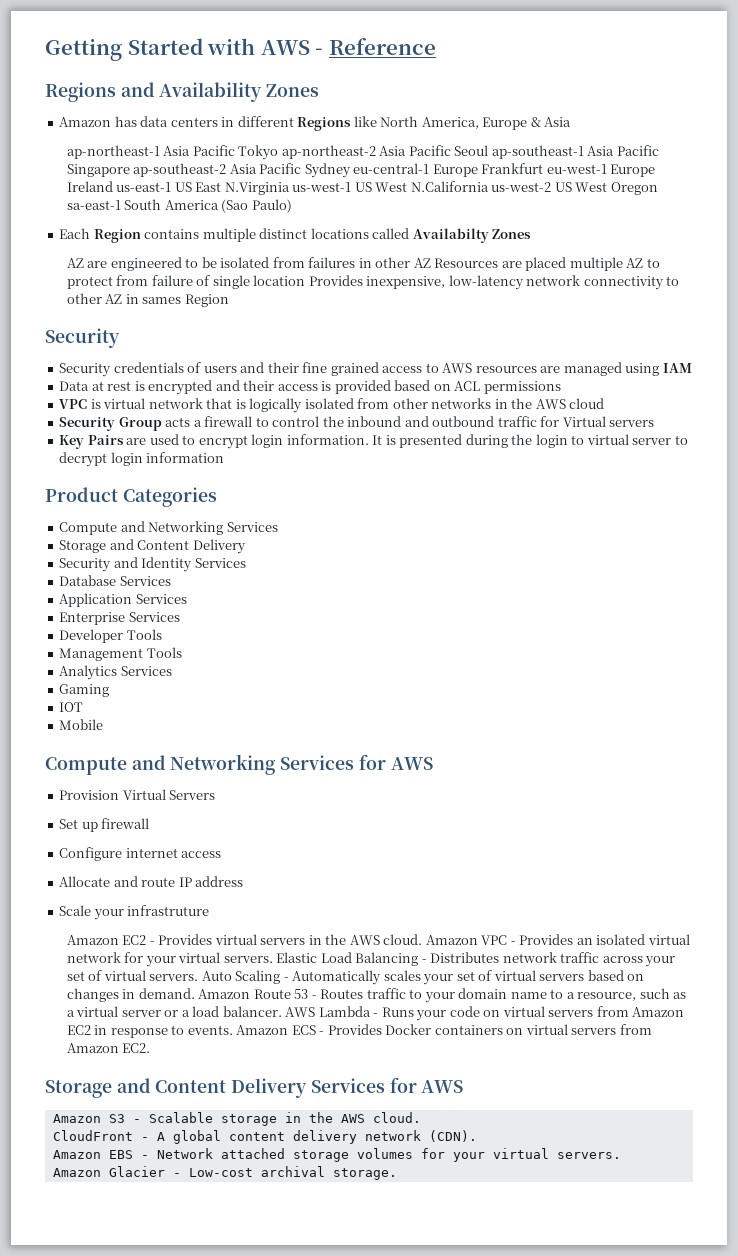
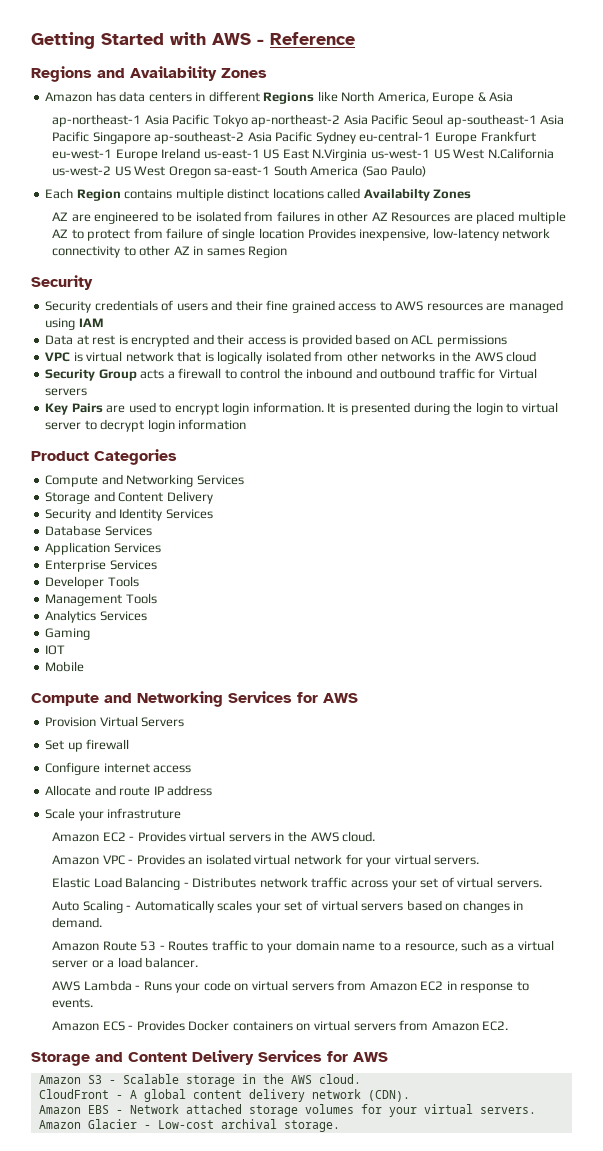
- Amazon EC2 - Provides virtual servers in the AWS cloud. Amazon VPC - Provides an isolated virtual network for your virtual servers. Elastic Load Balancing - Distributes network traffic across your set of virtual servers. Auto Scaling - Automatically scales your set of virtual servers based on changes in demand. Amazon Route 53 - Routes traffic to your domain name to a resource, such as a virtual server or a load balancer. AWS Lambda - Runs your code on virtual servers from Amazon EC2 in response to events. Amazon ECS - Provides Docker containers on virtual servers from Amazon EC2.
+ Amazon EC2 - Provides virtual servers in the AWS cloud.
+ Amazon VPC - Provides an isolated virtual network for your virtual servers.
+ Elastic Load Balancing - Distributes network traffic across your set of virtual servers.
+ Auto Scaling - Automatically scales your set of virtual servers based on changes in demand.
+ Amazon Route 53 - Routes traffic to your domain name to a resource, such as a virtual server or a load balancer.
+ AWS Lambda - Runs your code on virtual servers from Amazon EC2 in response to events.
+ Amazon ECS - Provides Docker containers on virtual servers from Amazon EC2.

